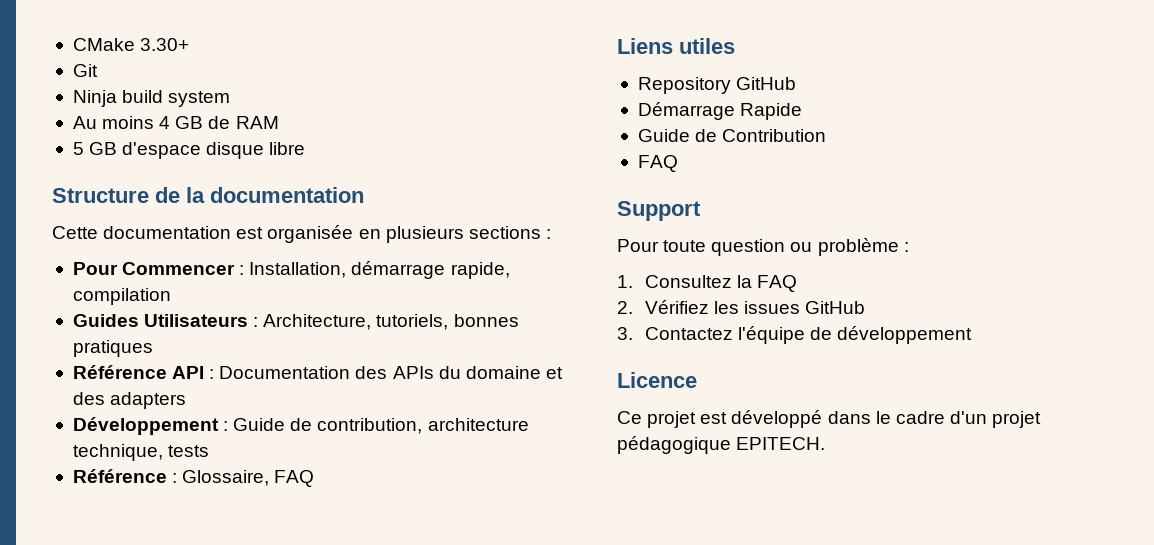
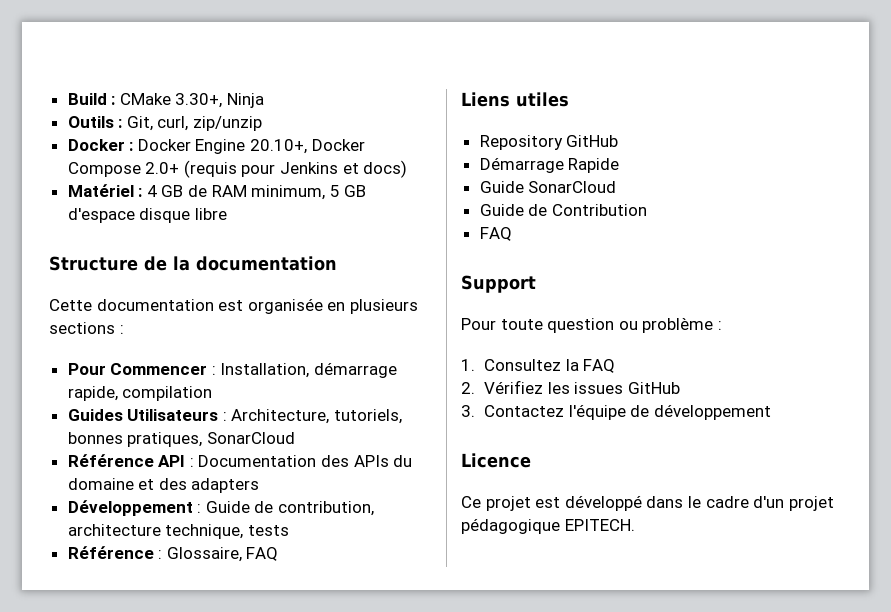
- CMake 3.30+
- Git
- Ninja build system
- Au moins 4 GB de RAM
- 5 GB d'espace disque libre
+ Build : CMake 3.30+, Ninja
+ Outils : Git, curl, zip/unzip
+ Docker : Docker Engine 20.10+, Docker Compose 2.0+ (requis pour Jenkins et docs)
+ Matériel : 4 GB de RAM minimum, 5 GB d'espace disque libre
- Guides Utilisateurs : Architecture, tutoriels, bonnes pratiques
+ Guides Utilisateurs : Architecture, tutoriels, bonnes pratiques, SonarCloud
+ Guide SonarCloud

